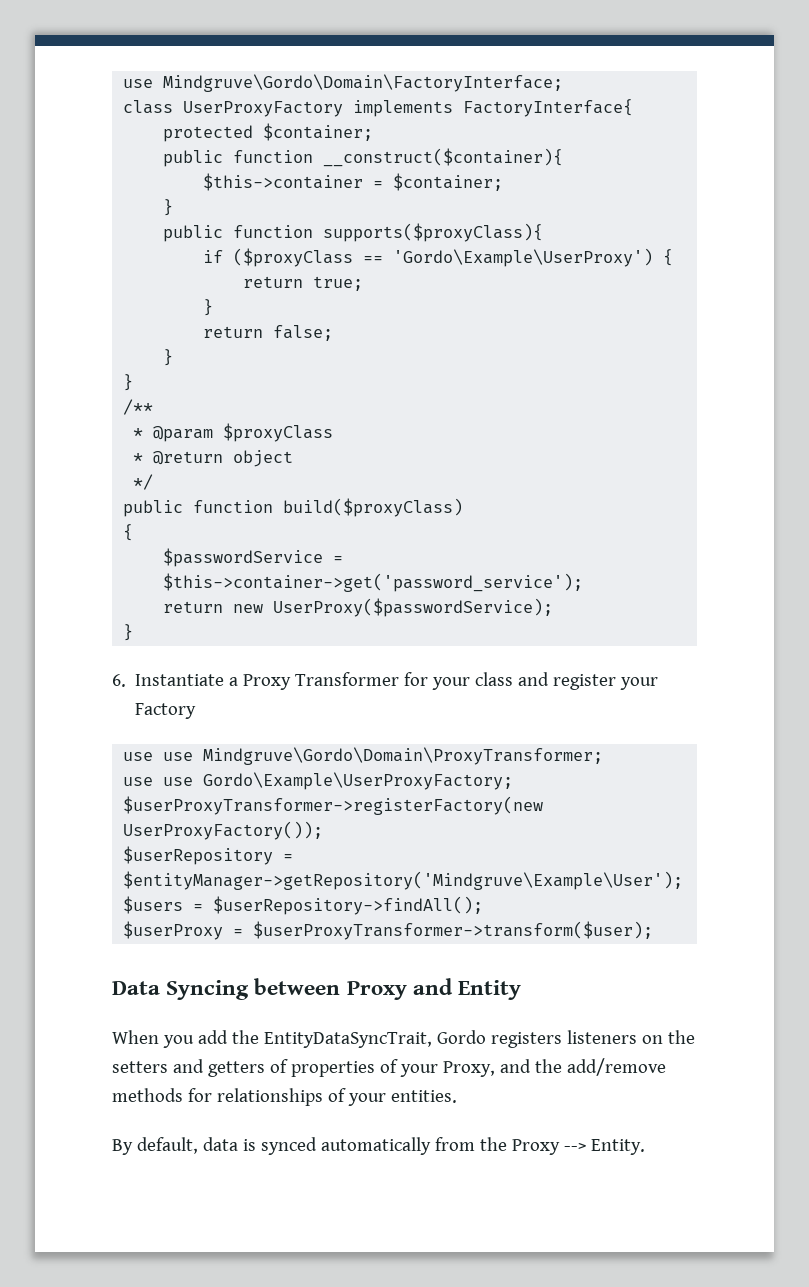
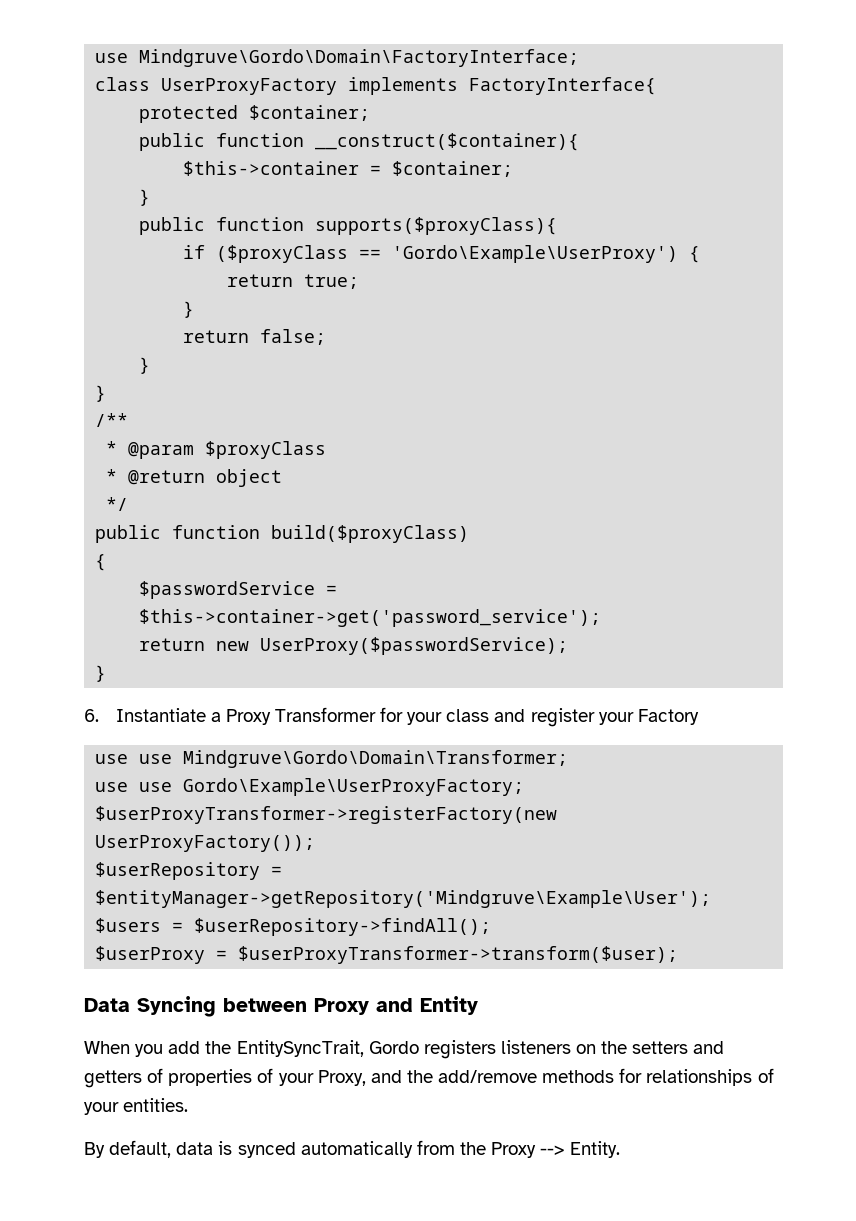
- use use Mindgruve\Gordo\Domain\ProxyTransformer;
+ use use Mindgruve\Gordo\Domain\Transformer;
- When you add the EntityDataSyncTrait, Gordo registers listeners on the setters and getters of properties of your Proxy, and the add/remove methods for relationships of your entities.
+ When you add the EntitySyncTrait, Gordo registers listeners on the setters and getters of properties of your Proxy, and the add/remove methods for relationships of your entities.

